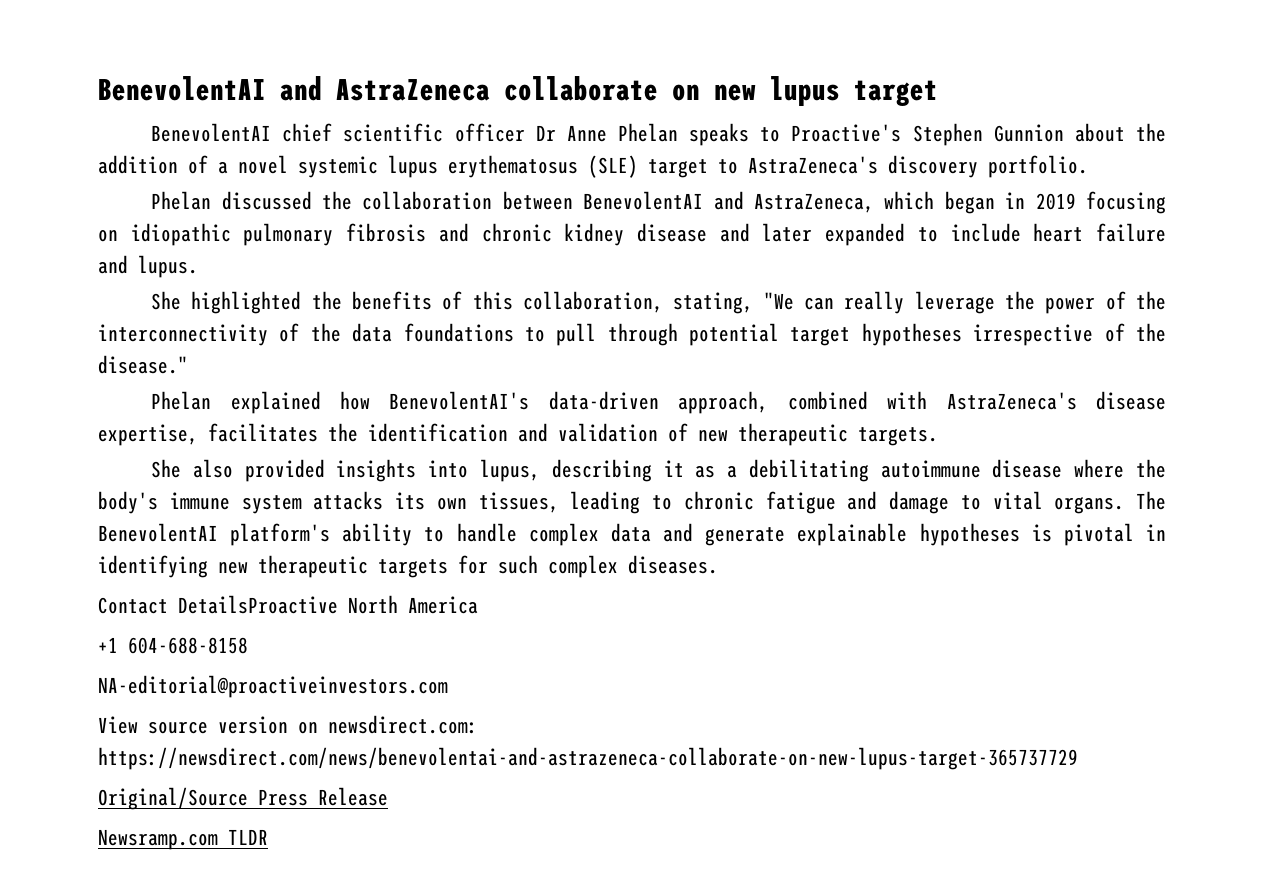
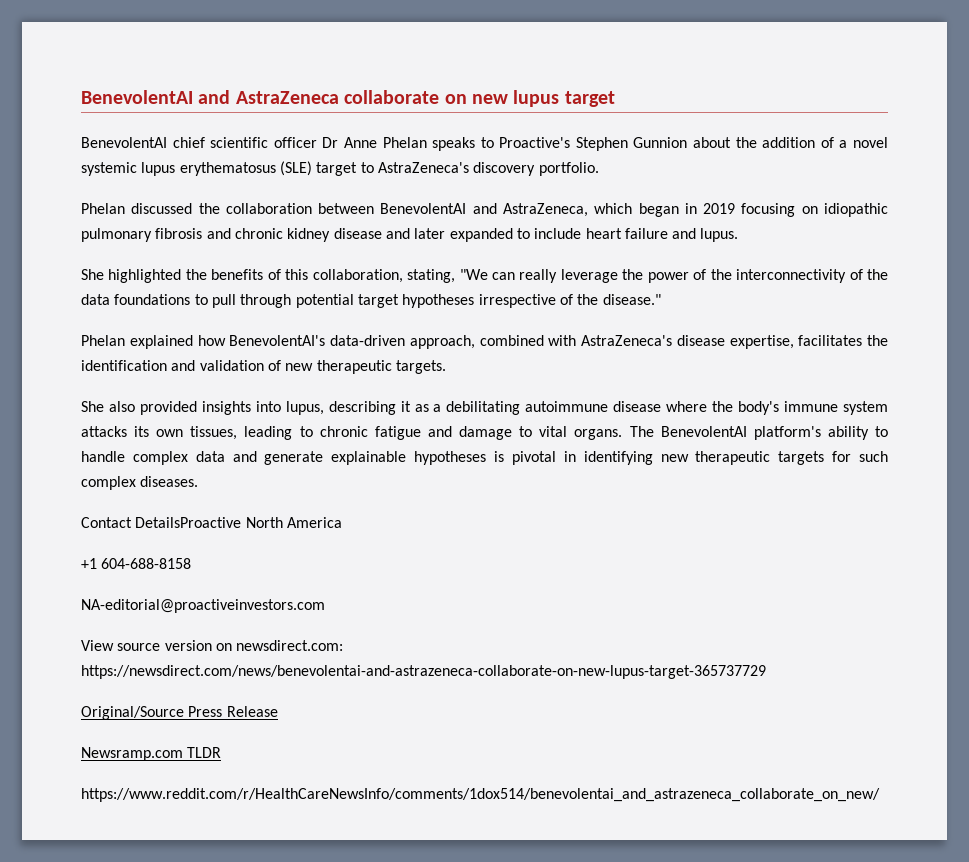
+ https://www.reddit.com/r/HealthCareNewsInfo/comments/1dox514/benevolentai_and_astrazeneca_collaborate_on_new/

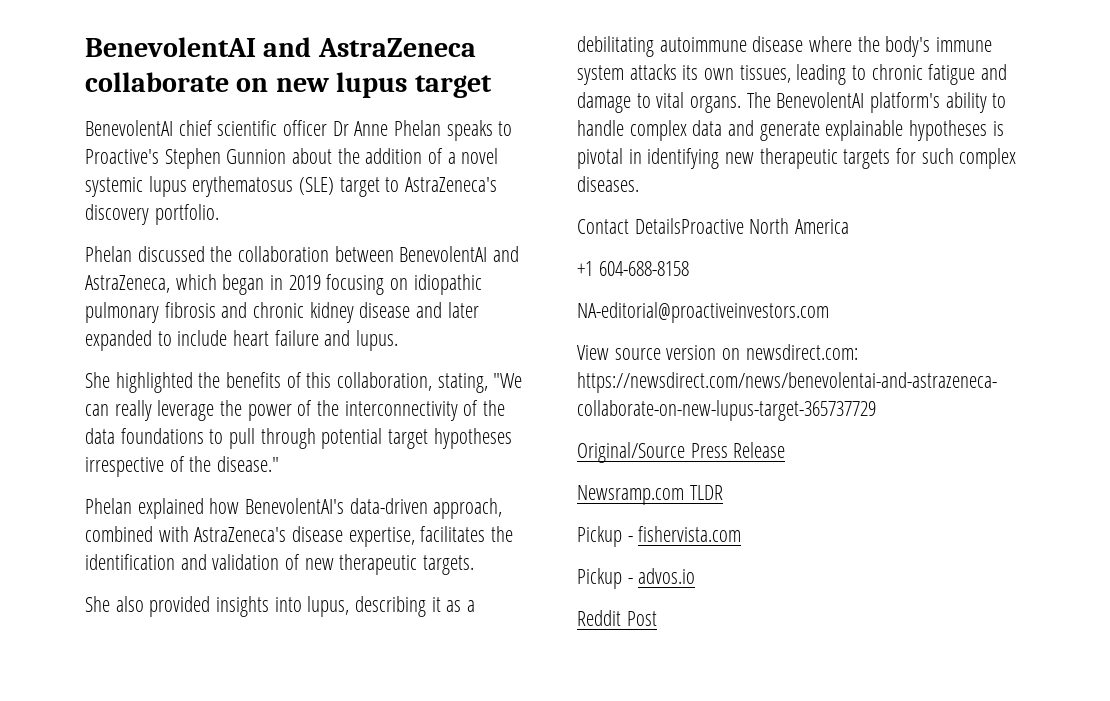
- https://www.reddit.com/r/HealthCareNewsInfo/comments/1dox514/benevolentai_and_astrazeneca_collaborate_on_new/
+ Pickup - fishervista.com
+ Pickup - advos.io
+ Reddit Post

